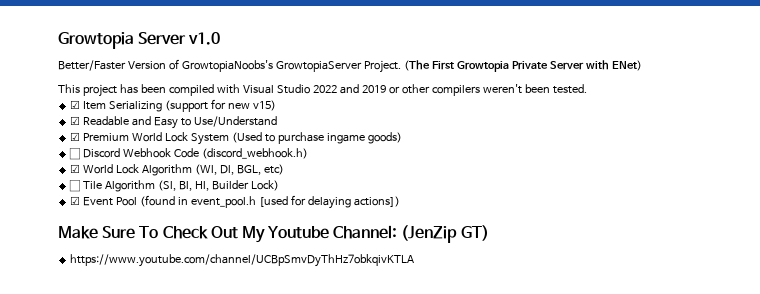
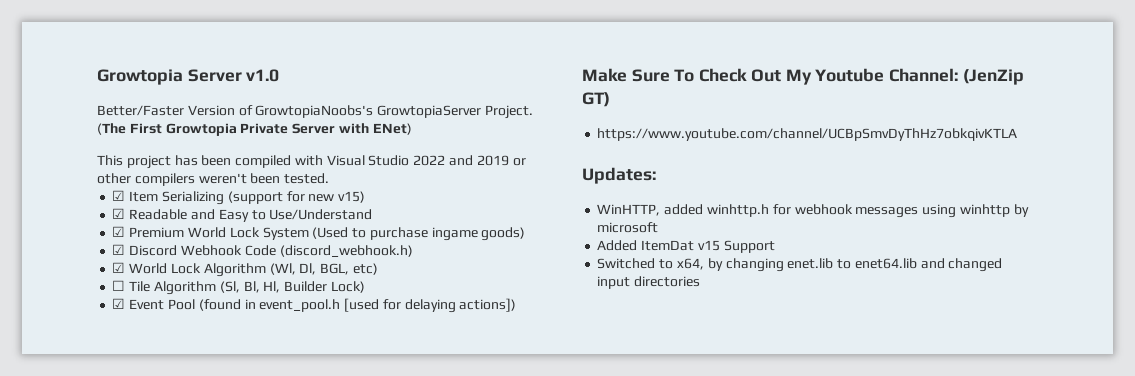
- ☐ Discord Webhook Code (discord_webhook.h)
+ ☑ Discord Webhook Code (discord_webhook.h)
+ Updates:
+ WinHTTP, added winhttp.h for webhook messages using winhttp by microsoft
+ Added ItemDat v15 Support
+ Switched to x64, by changing enet.lib to enet64.lib and changed input directories

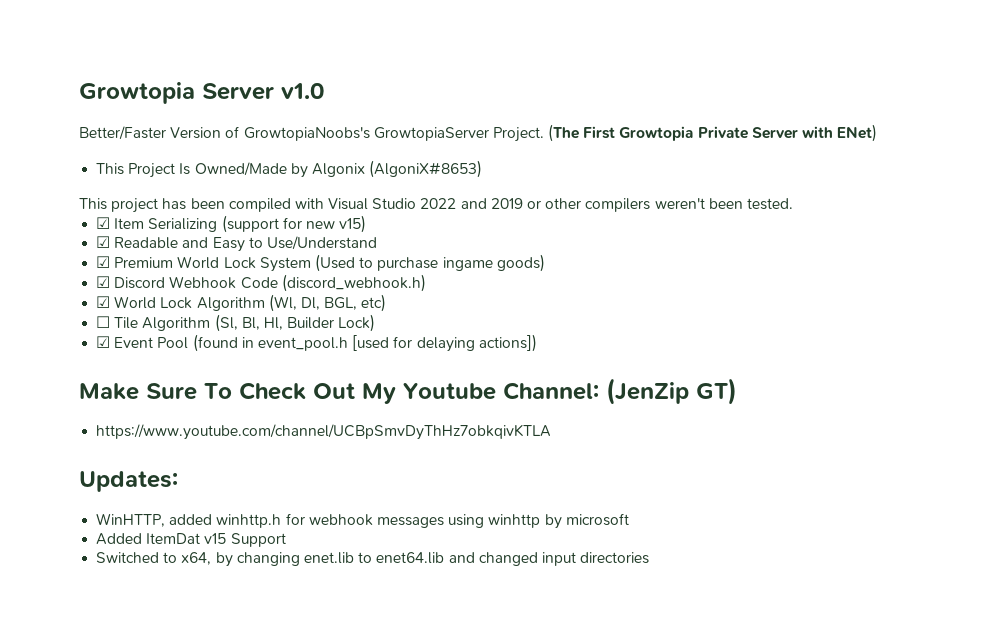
+ This Project Is Owned/Made by Algonix (AlgoniX#8653)

